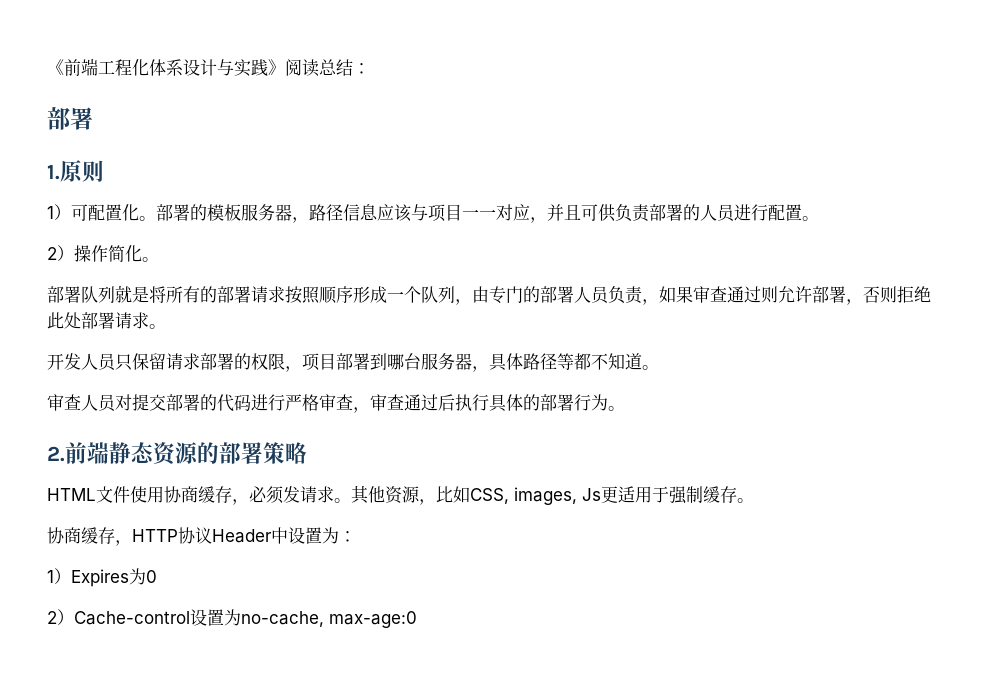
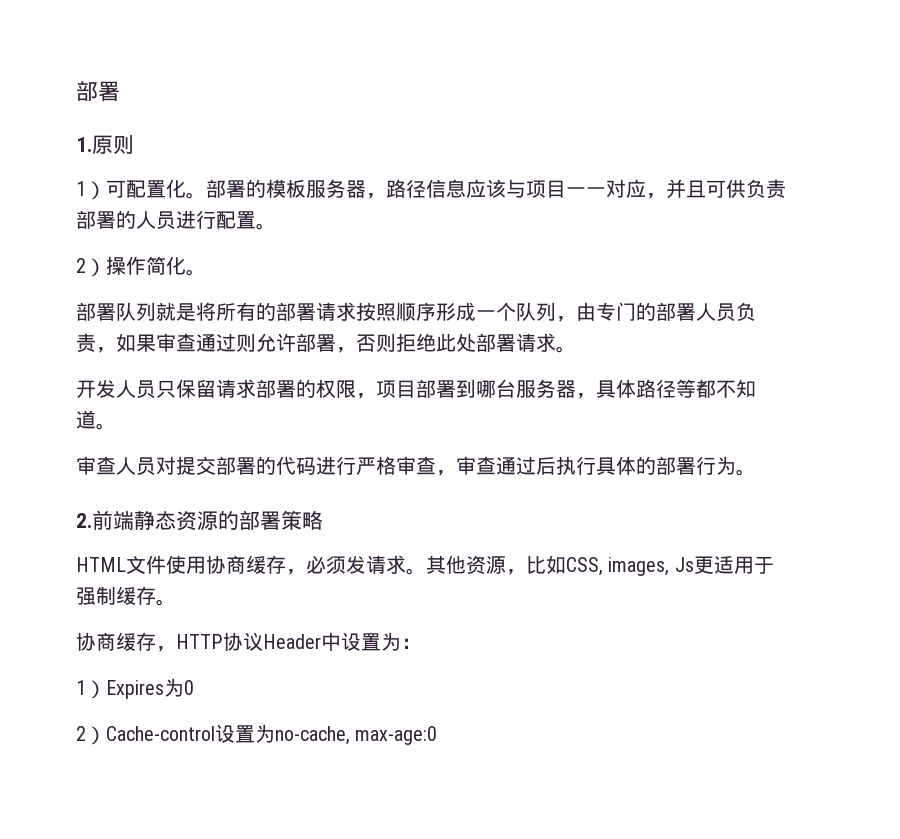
- 《前端工程化体系设计与实践》阅读总结：

